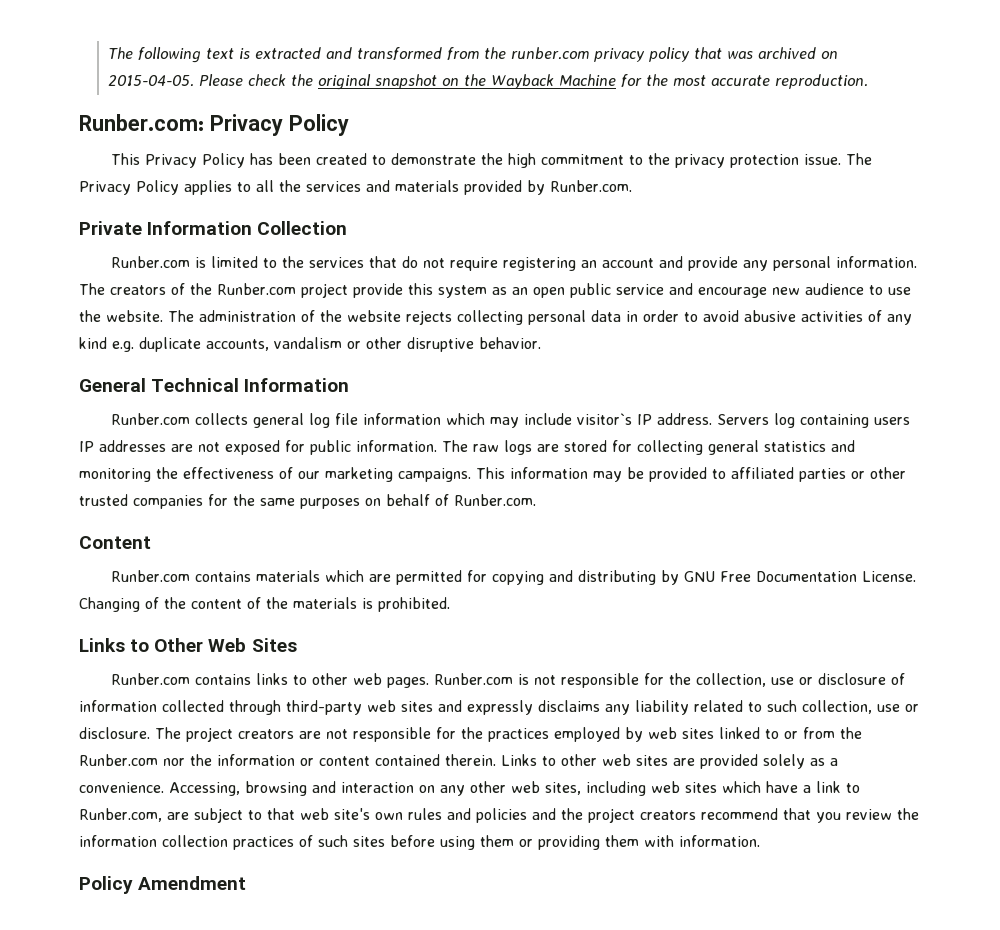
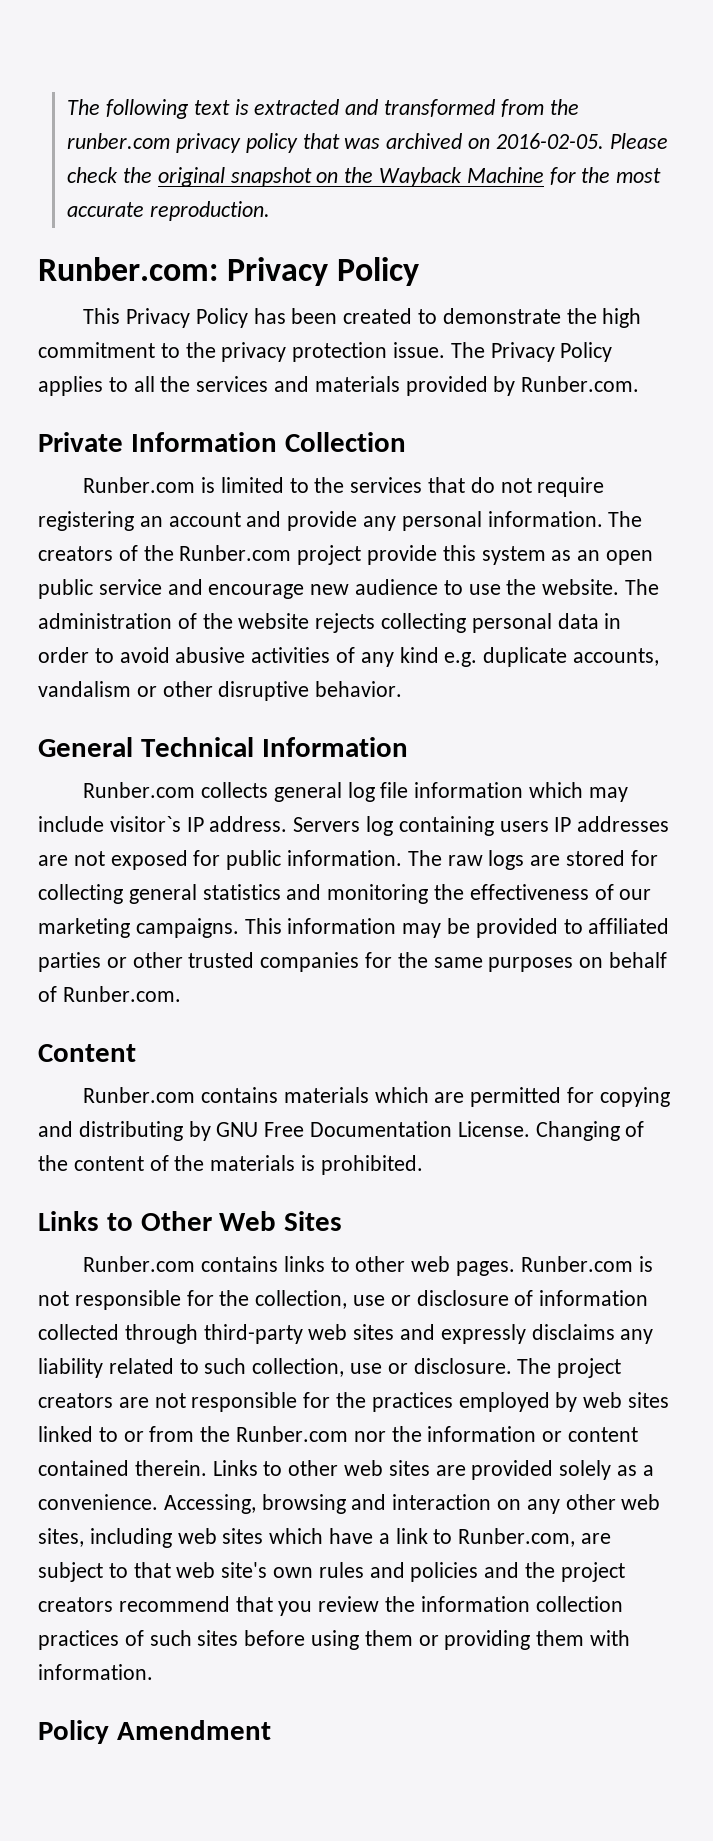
- The following text is extracted and transformed from the runber.com privacy policy that was archived on 2015-04-05.
+ The following text is extracted and transformed from the runber.com privacy policy that was archived on 2016-02-05.

